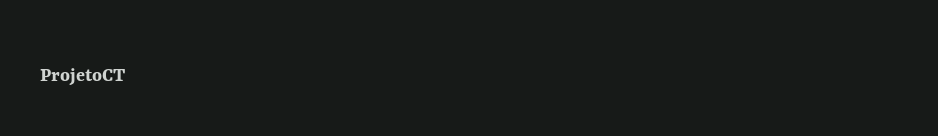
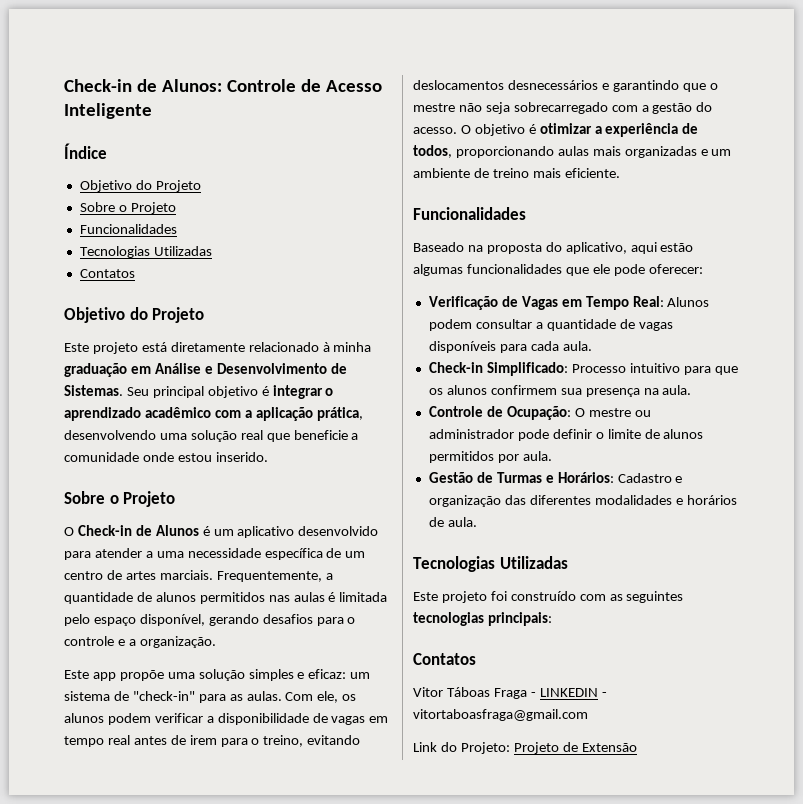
- ProjetoCT
+ Check-in de Alunos: Controle de Acesso Inteligente
+ Índice
+ Objetivo do Projeto
+ Sobre o Projeto
+ Funcionalidades
+ Tecnologias Utilizadas
+ Contatos
+ Objetivo do Projeto
+ Este projeto está diretamente relacionado à minha graduação em Análise e Desenvolvimento de Sistemas. Seu principal objetivo é integrar o aprendizado acadêmico com a aplicação prática, desenvolvendo uma solução real que beneficie a comunidade onde estou inserido.
+ Sobre o Projeto
+ O Check-in de Alunos é um aplicativo desenvolvido para atender a uma necessidade específica de um centro de artes marciais. Frequentemente, a quantidade de alunos permitidos nas aulas é limitada pelo espaço disponível, gerando desafios para o controle e a organização.
+ Este app propõe uma solução simples e eficaz: um sistema de "check-in" para as aulas. Com ele, os alunos podem verificar a disponibilidade de vagas em tempo real antes de irem para o treino, evitando deslocamentos desnecessários e garantindo que o mestre não seja sobrecarregado com a gestão do acesso. O objetivo é otimizar a experiência de todos, proporcionando aulas mais organizadas e um ambiente de treino mais eficiente.
+ Funcionalidades
+ Baseado na proposta do aplicativo, aqui estão algumas funcionalidades que ele pode oferecer:
+ Verificação de Vagas em Tempo Real: Alunos podem consultar a quantidade de vagas disponíveis para cada aula.
+ Check-in Simplificado: Processo intuitivo para que os alunos confirmem sua presença na aula.
+ Controle de Ocupação: O mestre ou administrador pode definir o limite de alunos permitidos por aula.
+ Gestão de Turmas e Horários: Cadastro e organização das diferentes modalidades e horários de aula.
+ Tecnologias Utilizadas
+ Este projeto foi construído com as seguintes tecnologias principais:
+ Contatos
+ Vitor Táboas Fraga - LINKEDIN - vitortaboasfraga@gmail.com
+ Link do Projeto: Projeto de Extensão

